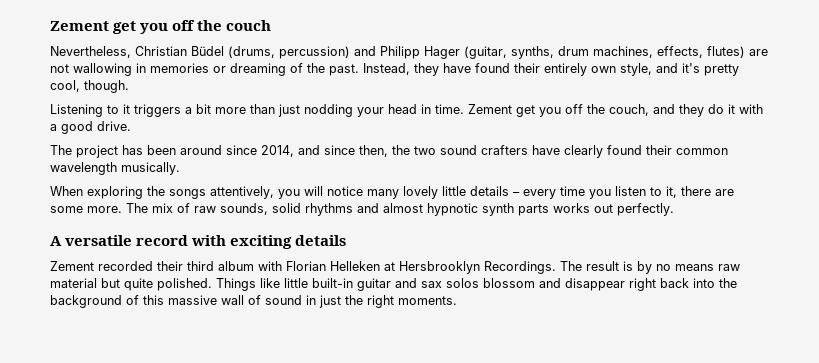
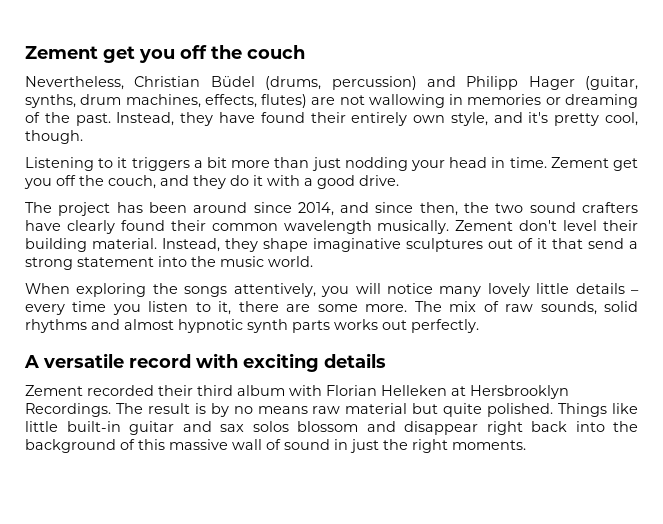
+ Zement don't level their building material. Instead, they shape imaginative sculptures out of it that send a strong statement into the music world.

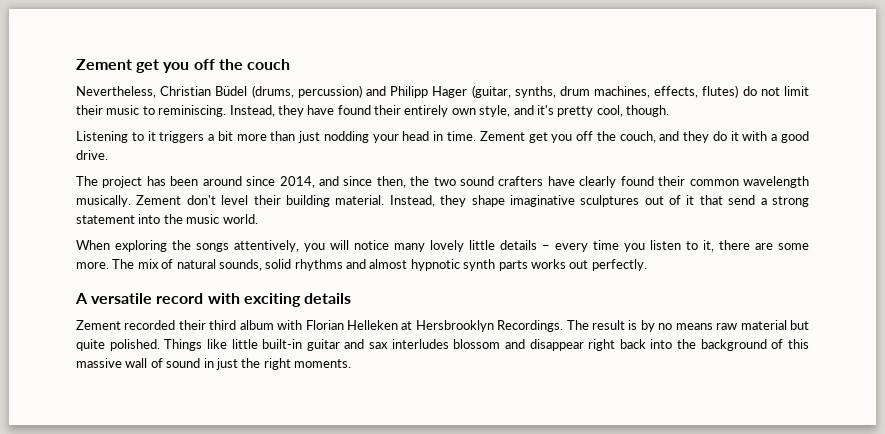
- Nevertheless, Christian Büdel (drums, percussion) and Philipp Hager (guitar, synths, drum machines, effects, flutes) are not wallowing in memories or dreaming of the past.
+ Nevertheless, Christian Büdel (drums, percussion) and Philipp Hager (guitar, synths, drum machines, effects, flutes) do not limit their music to reminiscing.
- The mix of raw sounds, solid rhythms and almost hypnotic synth parts works out perfectly.
+ The mix of natural sounds, solid rhythms and almost hypnotic synth parts works out perfectly.
- Things like little built-in guitar and sax solos blossom and disappear right back into the background of this massive wall of sound in just the right moments.
+ Things like little built-in guitar and sax interludes blossom and disappear right back into the background of this massive wall of sound in just the right moments.

